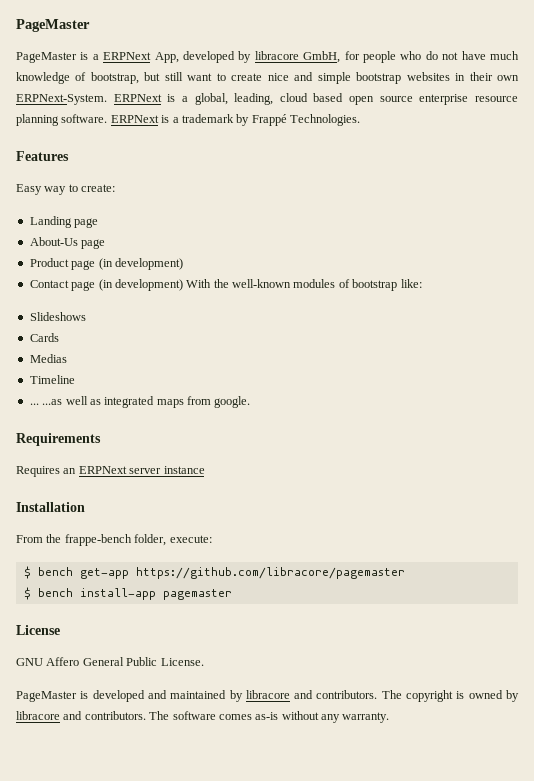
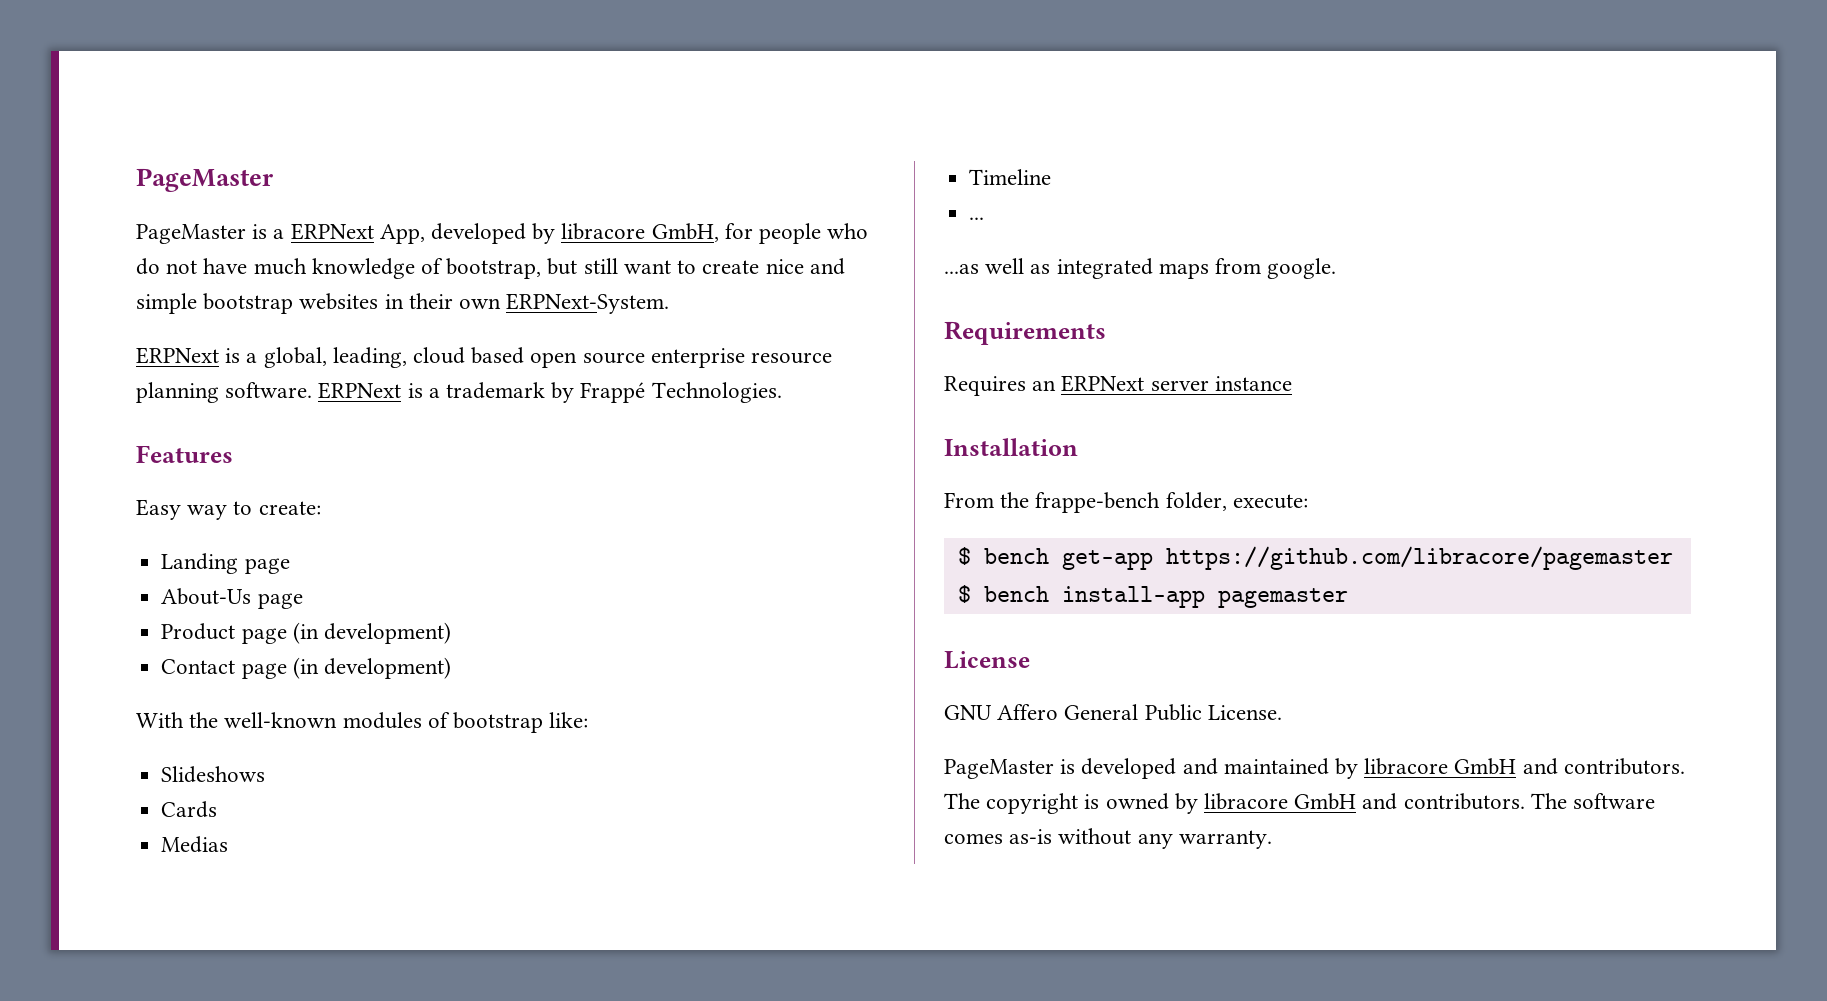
- PageMaster is a ERPNext App, developed by libracore GmbH, for people who do not have much knowledge of bootstrap, but still want to create nice and simple bootstrap websites in their own ERPNext-System. ERPNext is a global, leading, cloud based open source enterprise resource planning software.
+ PageMaster is a ERPNext App, developed by libracore GmbH, for people who do not have much knowledge of bootstrap, but still want to create nice and simple bootstrap websites in their own ERPNext-System.
+ ERPNext is a global, leading, cloud based open source enterprise resource planning software.
- Contact page (in development) With the well-known modules of bootstrap like:
+ Contact page (in development)
+ With the well-known modules of bootstrap like:
- ... ...as well as integrated maps from google.
+ ...
+ ...as well as integrated maps from google.
- PageMaster is developed and maintained by libracore and contributors.
+ PageMaster is developed and maintained by libracore GmbH and contributors.
- The copyright is owned by libracore and contributors.
+ The copyright is owned by libracore GmbH and contributors.

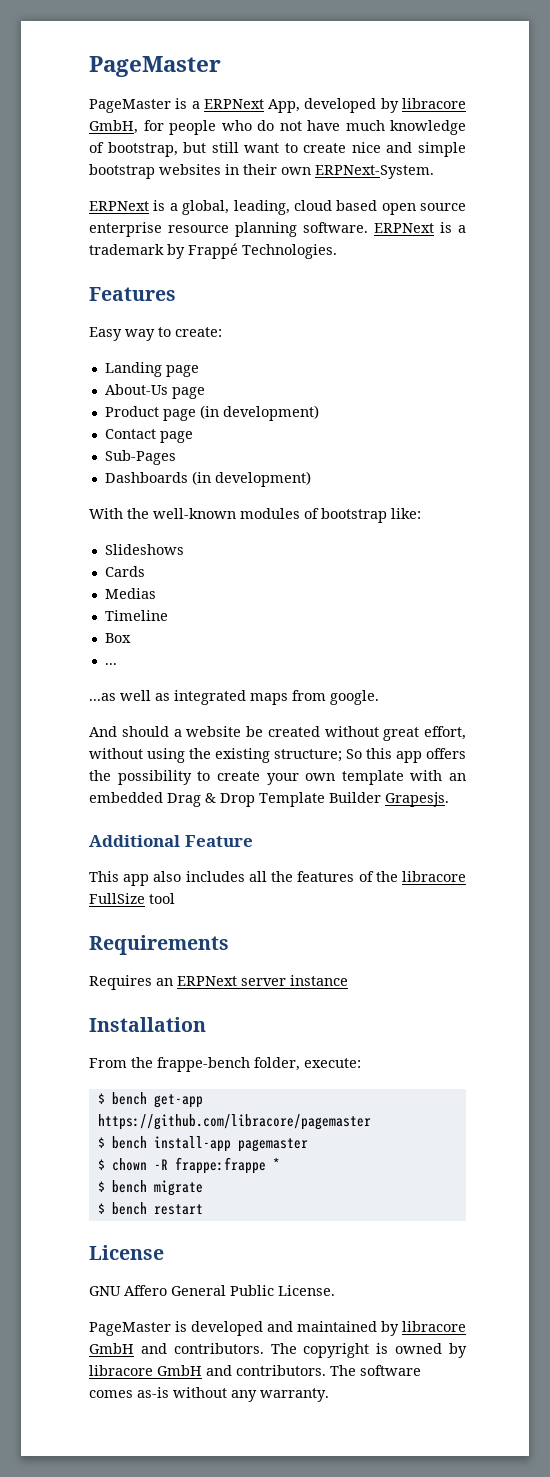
- Contact page (in development)
+ Contact page
+ Sub-Pages
+ Dashboards (in development)
+ Box
+ And should a website be created without great effort, without using the existing structure; So this app offers the possibility to create your own template with an embedded Drag & Drop Template Builder Grapesjs.
+ Additional Feature
+ This app also includes all the features of the libracore FullSize tool
+ $ chown -R frappe:frappe *
+ $ bench migrate
+ $ bench restart

